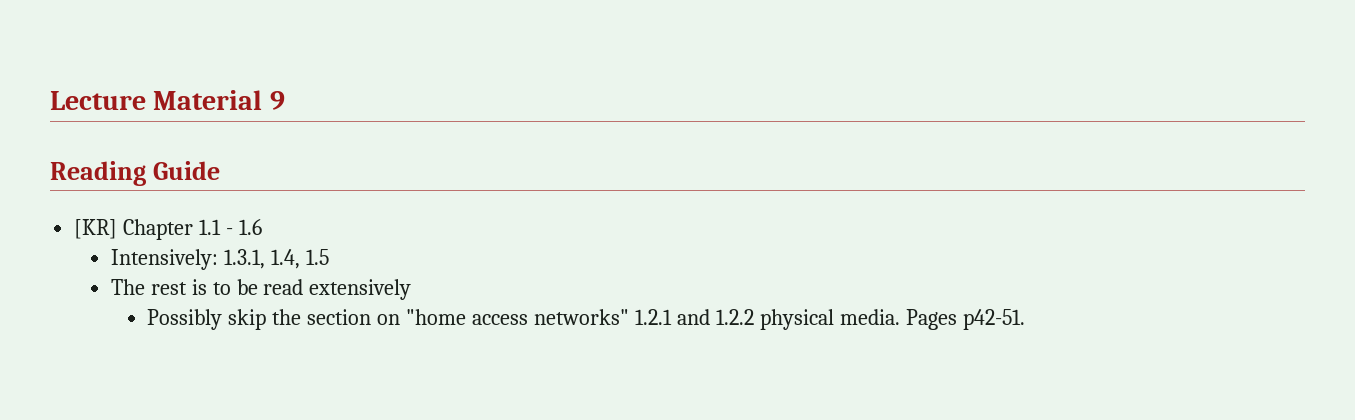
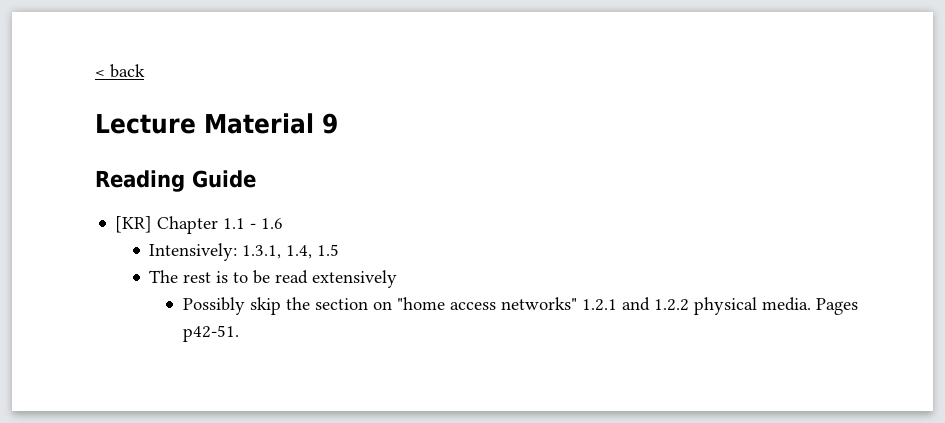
+ < back

